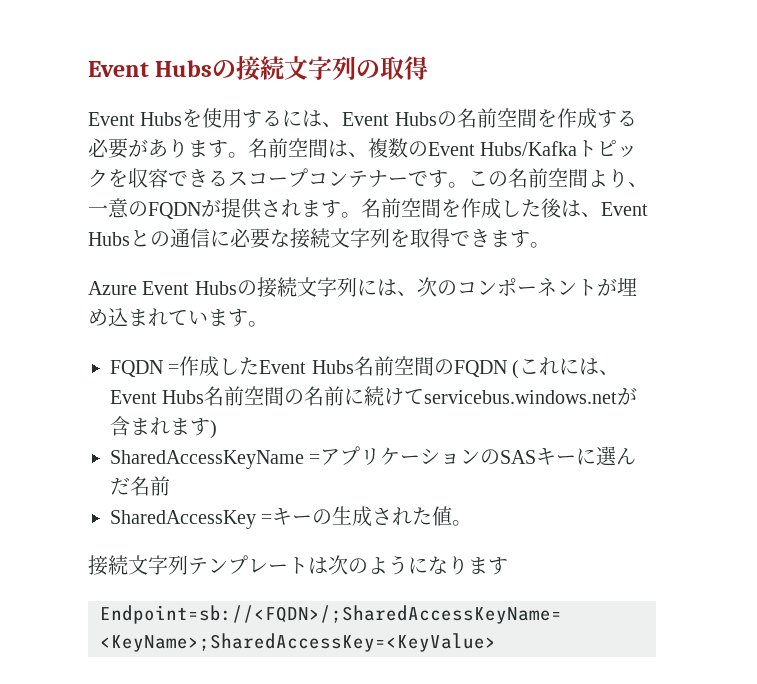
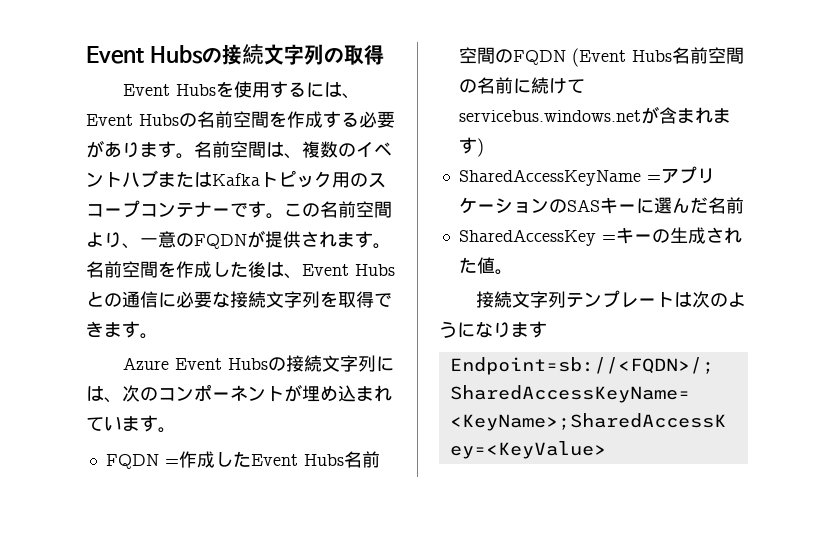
- 名前空間は、複数のEvent Hubs/Kafkaトピックを収容できるスコープコンテナーです。
+ 名前空間は、複数のイベントハブまたはKafkaトピック用のスコープコンテナーです。
- FQDN =作成したEvent Hubs名前空間のFQDN (これには、Event Hubs名前空間の名前に続けてservicebus.windows.netが含まれます)
+ FQDN =作成したEvent Hubs名前空間のFQDN (Event Hubs名前空間の名前に続けてservicebus.windows.netが含まれます)

